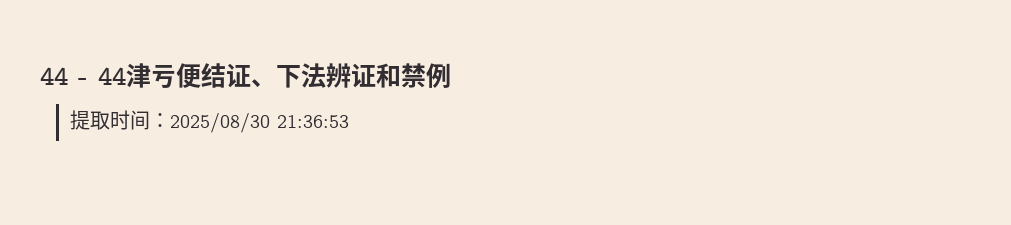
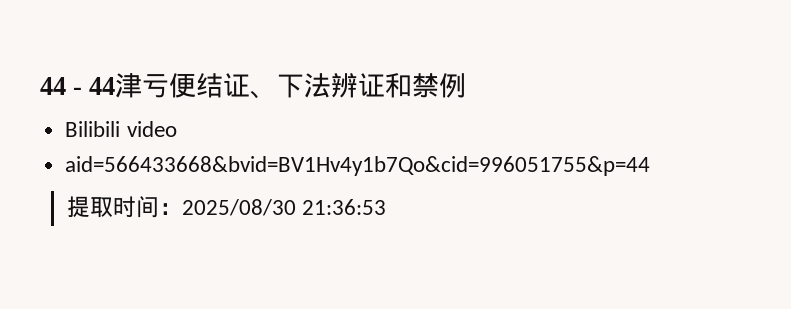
+ Bilibili video
+ aid=566433668&bvid=BV1Hv4y1b7Qo&cid=996051755&p=44

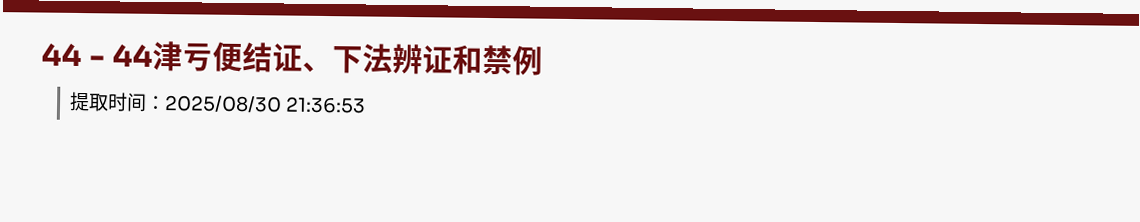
- Bilibili video
- aid=566433668&bvid=BV1Hv4y1b7Qo&cid=996051755&p=44

